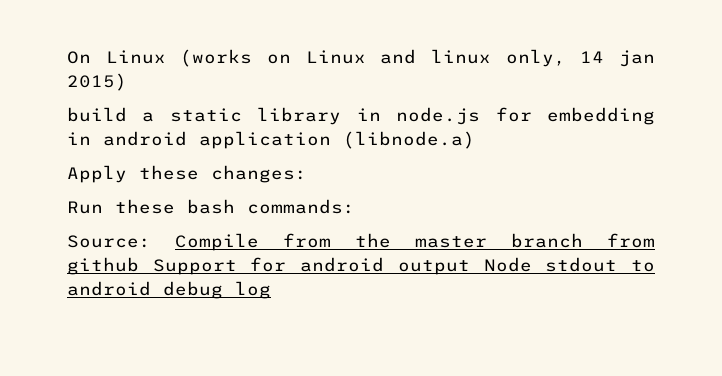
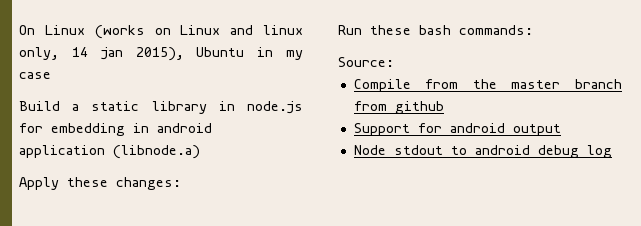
- On Linux (works on Linux and linux only, 14 jan 2015)
- build a static library in node.js for embedding in android application (libnode.a)
+ On Linux (works on Linux and linux only, 14 jan 2015), Ubuntu in my case
+ Build a static library in node.js for embedding in android application (libnode.a)
- Source: Compile from the master branch from github Support for android output Node stdout to android debug log
+ Source:
+ Compile from the master branch from github
+ Support for android output
+ Node stdout to android debug log

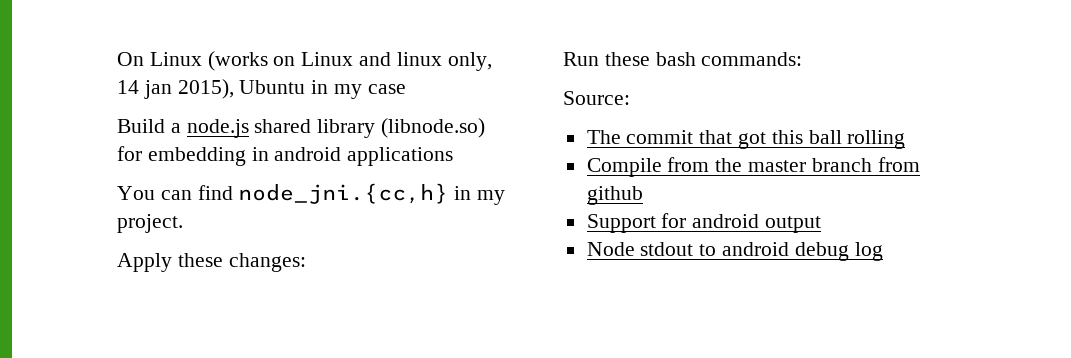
- Build a static library in node.js for embedding in android application (libnode.a)
+ Build a node.js shared library (libnode.so) for embedding in android applications
+ You can find node_jni.{cc,h} in my project.
+ The commit that got this ball rolling

